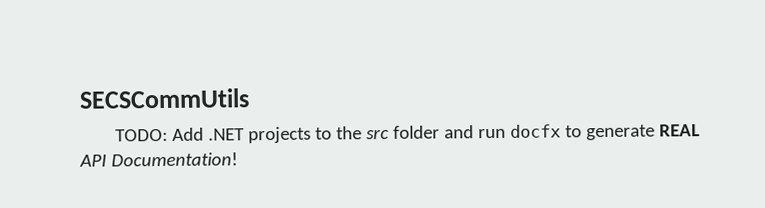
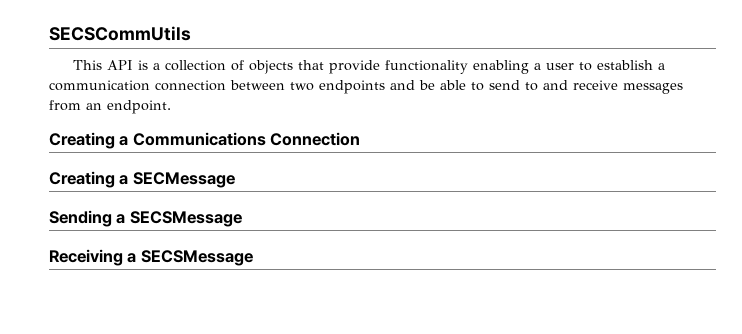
- TODO: Add .NET projects to the src folder and run docfx to generate REAL API Documentation!
+ This API is a collection of objects that provide functionality enabling a user to establish a communication connection between two endpoints and be able to send to and receive messages from an endpoint.
+ Creating a Communications Connection
+ Creating a SECMessage
+ Sending a SECSMessage
+ Receiving a SECSMessage

